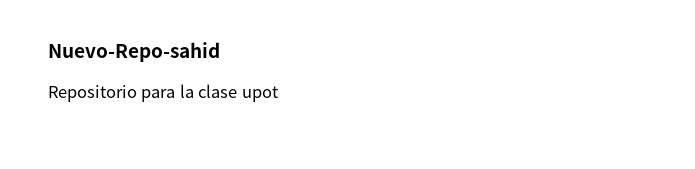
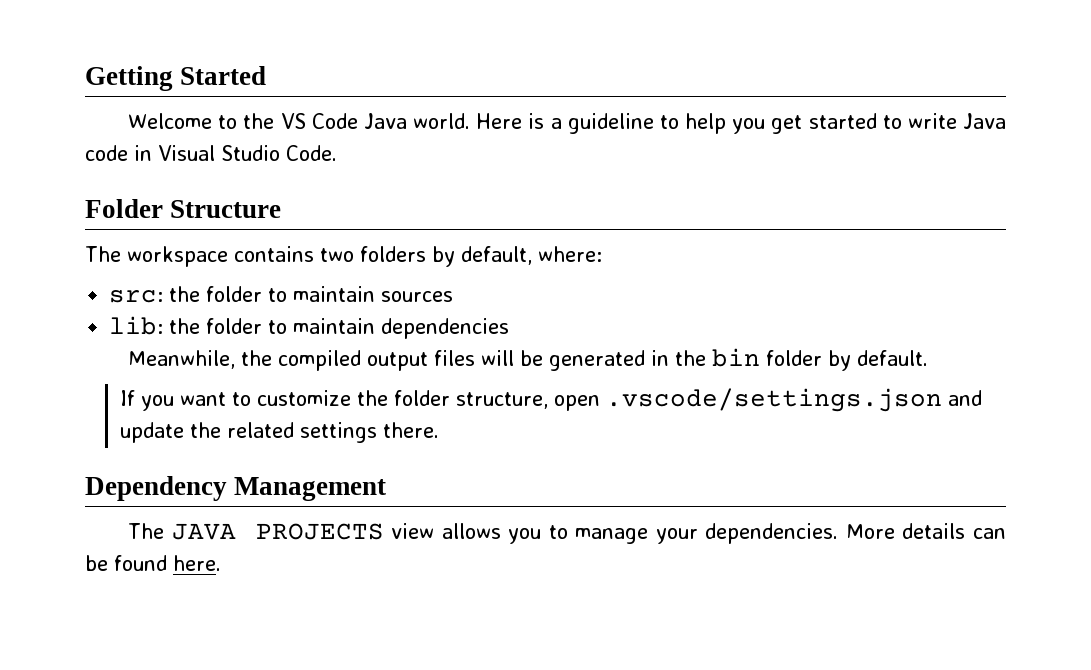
- Nuevo-Repo-sahid
- Repositorio para la clase upot
+ Getting Started
+ Welcome to the VS Code Java world. Here is a guideline to help you get started to write Java code in Visual Studio Code.
+ Folder Structure
+ The workspace contains two folders by default, where:
+ src: the folder to maintain sources
+ lib: the folder to maintain dependencies
+ Meanwhile, the compiled output files will be generated in the bin folder by default.
+ If you want to customize the folder structure, open .vscode/settings.json and update the related settings there.
+ Dependency Management
+ The JAVA PROJECTS view allows you to manage your dependencies. More details can be found here.

